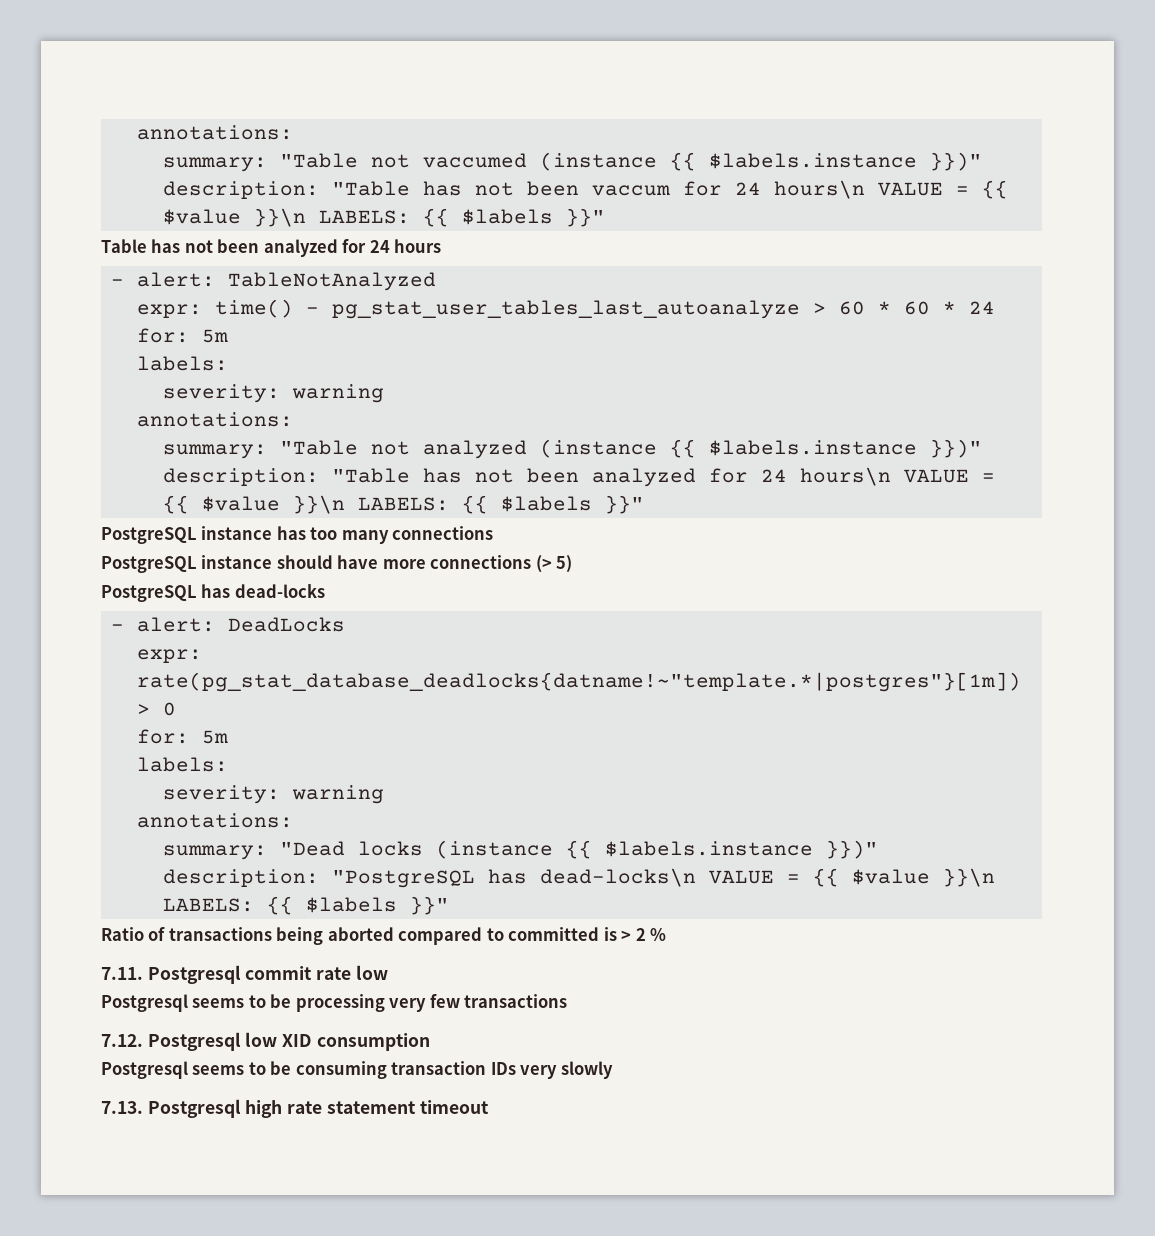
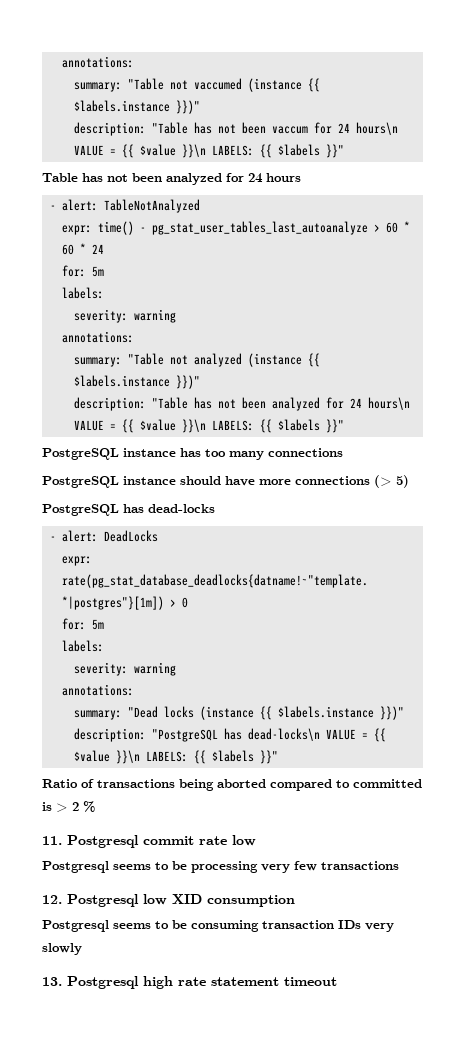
- 7.11. Postgresql commit rate low
+ 11. Postgresql commit rate low
- 7.12. Postgresql low XID consumption
+ 12. Postgresql low XID consumption
- 7.13. Postgresql high rate statement timeout
+ 13. Postgresql high rate statement timeout

